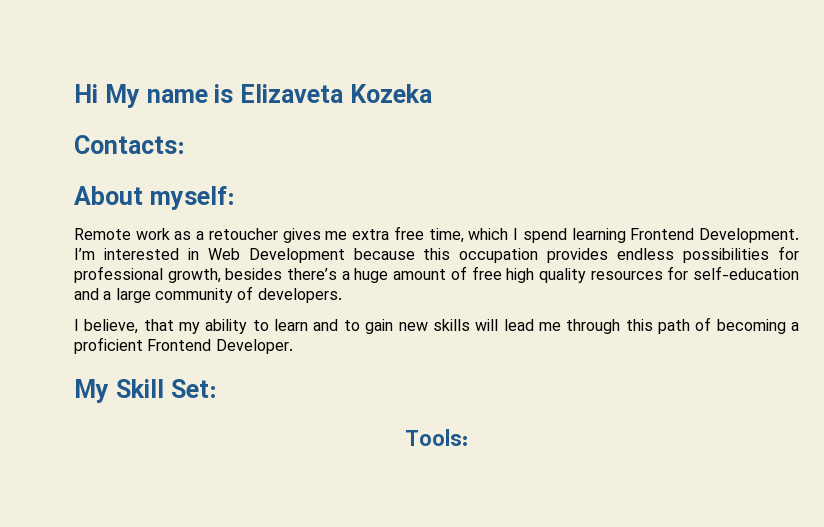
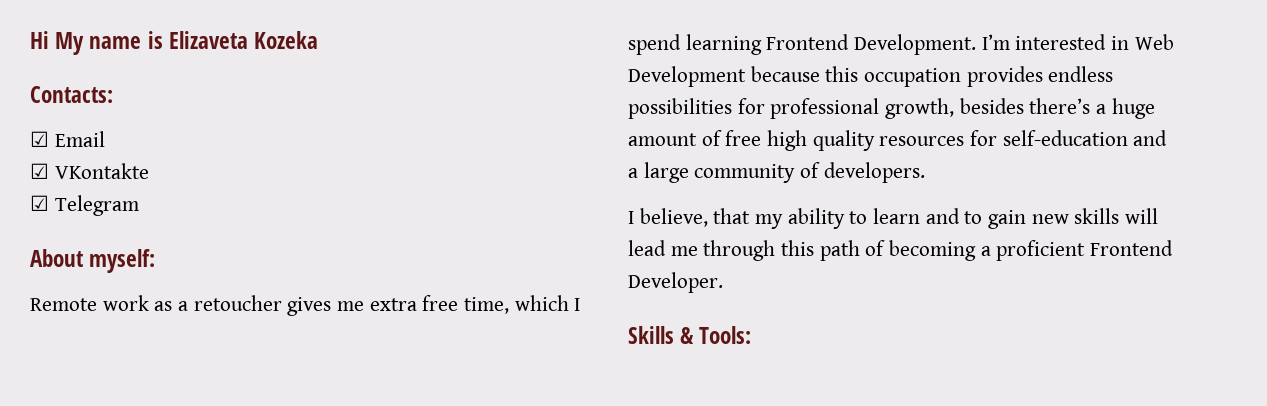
+ ☑ Email
+ ☑ VKontakte
+ ☑ Telegram
- My Skill Set:
- Tools:
+ Skills & Tools:

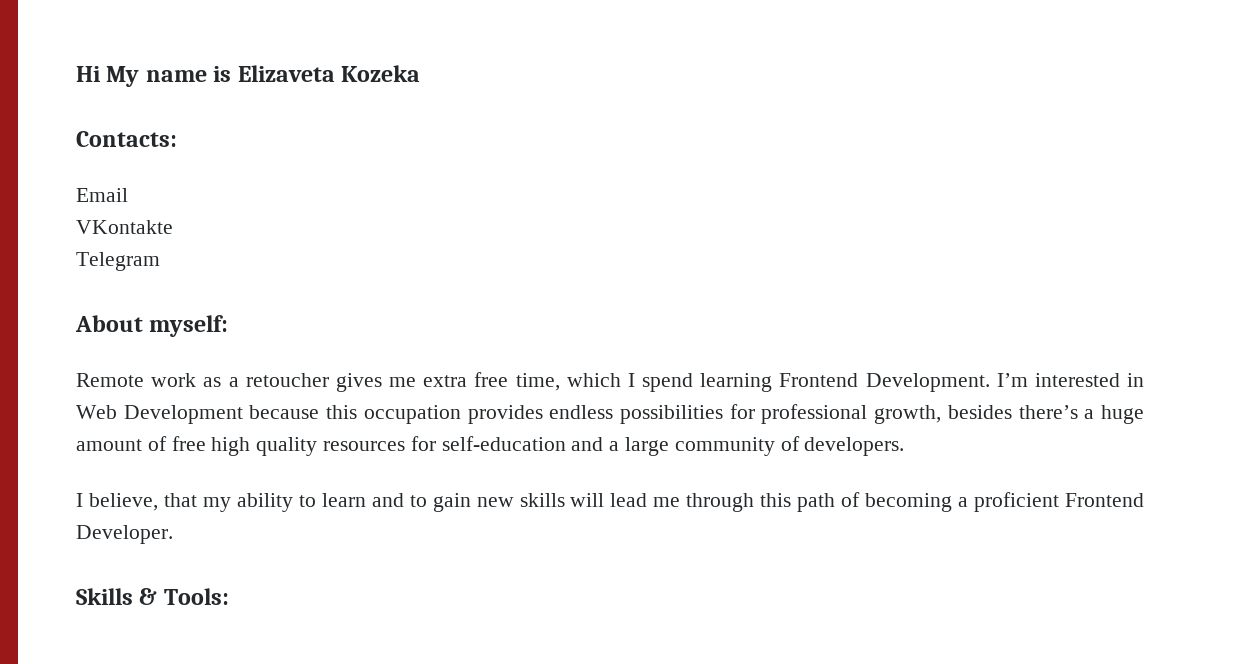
- ☑ Email
+ Email
- ☑ VKontakte
+ VKontakte
- ☑ Telegram
+ Telegram

